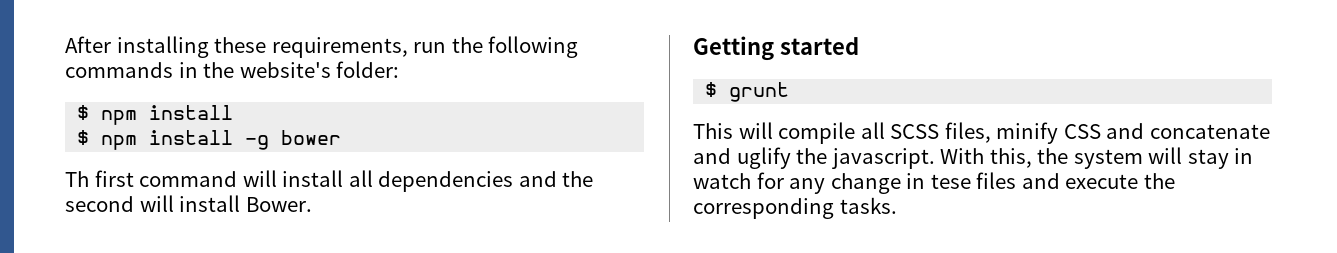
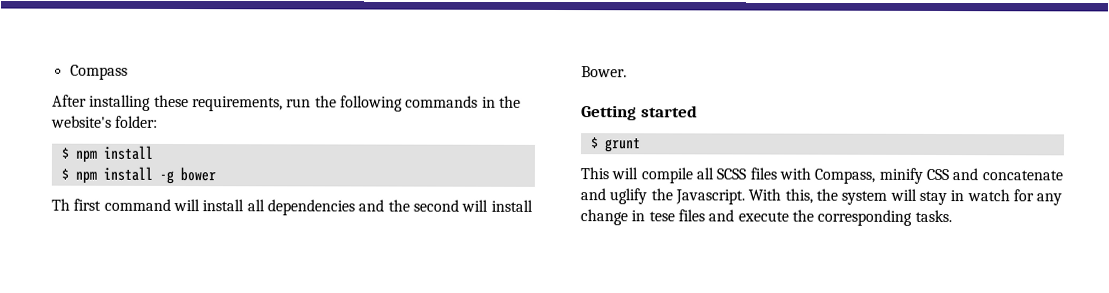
+ Compass
- This will compile all SCSS files, minify CSS and concatenate and uglify the javascript.
+ This will compile all SCSS files with Compass, minify CSS and concatenate and uglify the Javascript.

